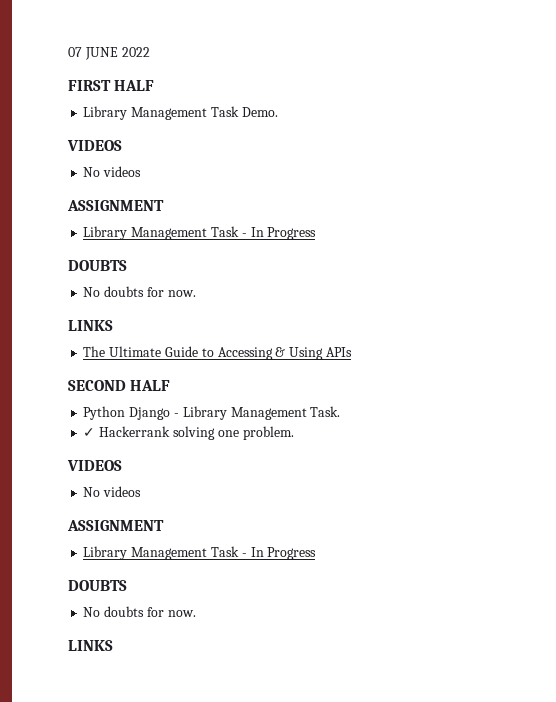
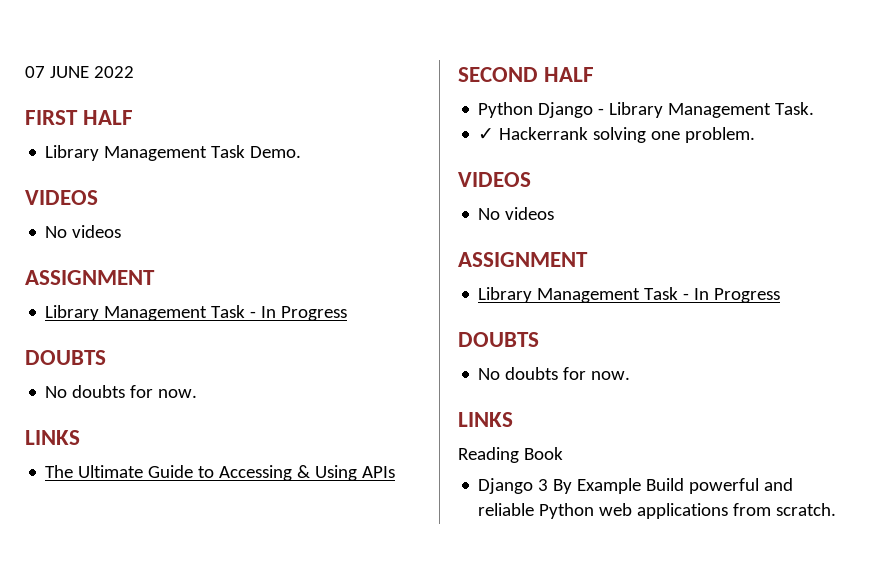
+ Reading Book
+ Django 3 By Example Build powerful and reliable Python web applications from scratch.

